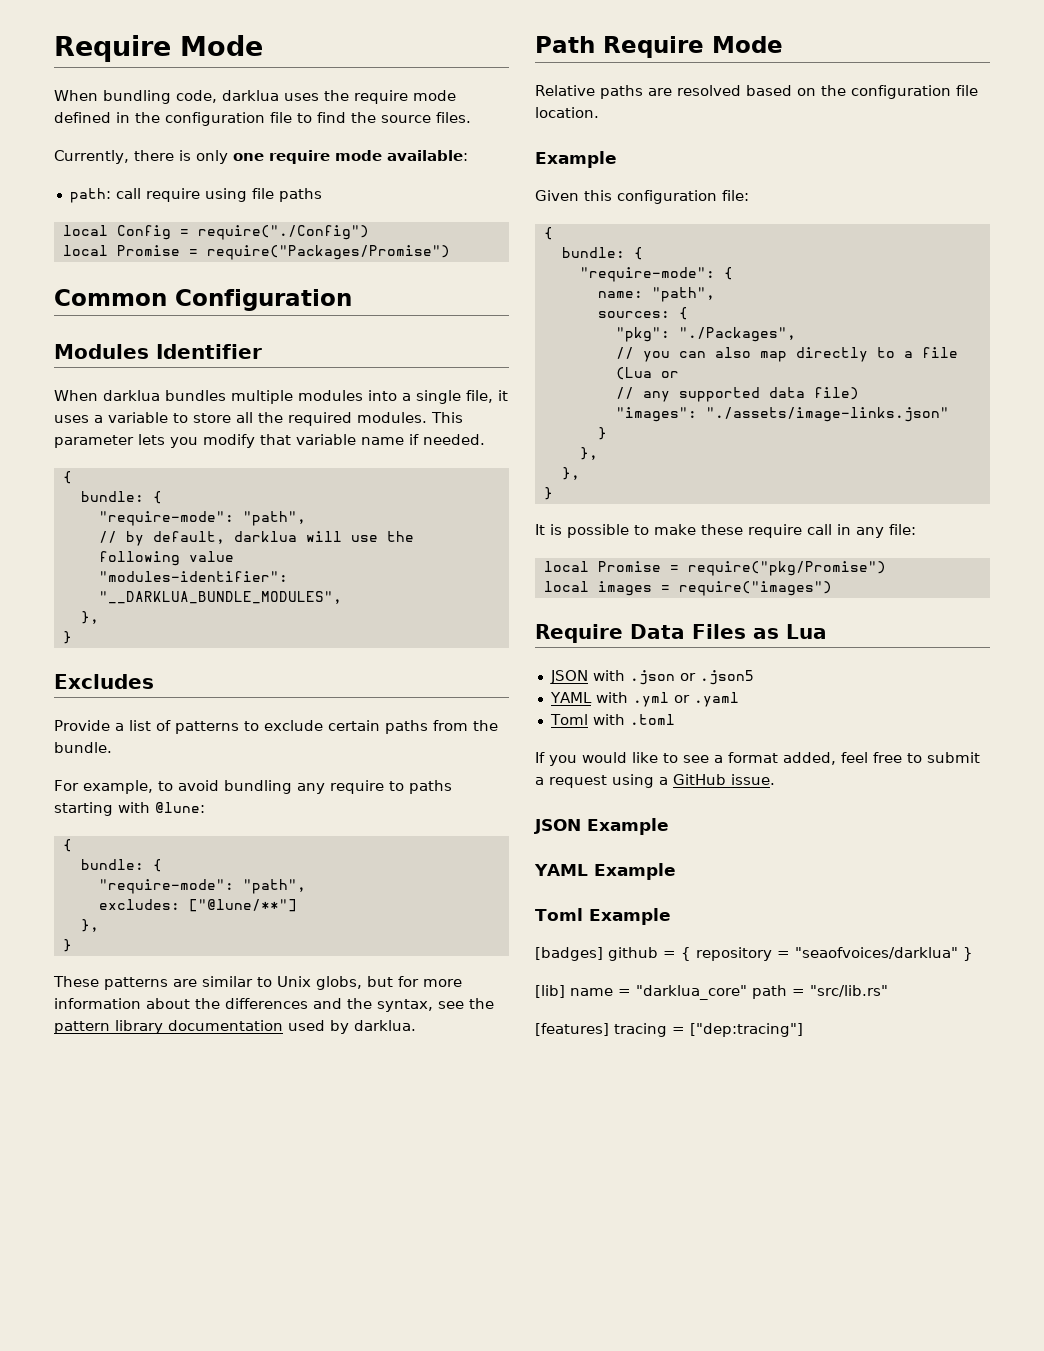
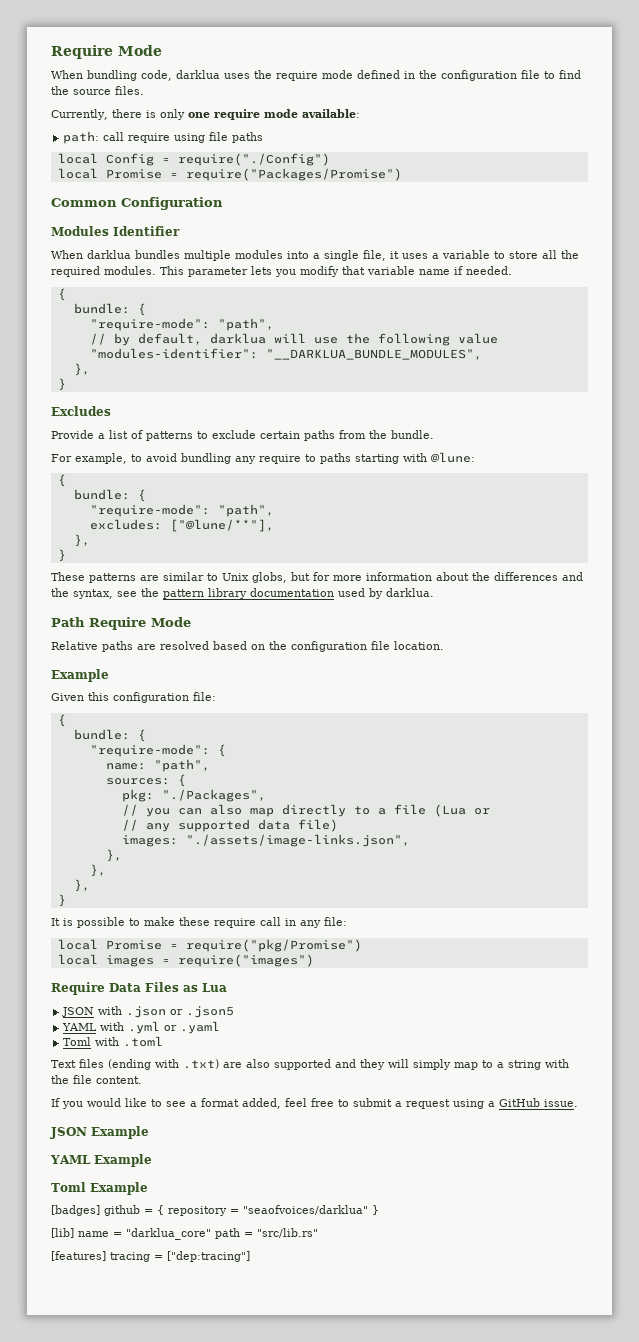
- excludes: ["@lune/**"]
+ excludes: ["@lune/**"],
- "pkg": "./Packages",
+ pkg: "./Packages",
- "images": "./assets/image-links.json"
- }
+ images: "./assets/image-links.json",
+ },
+ Text files (ending with .txt) are also supported and they will simply map to a string with the file content.

